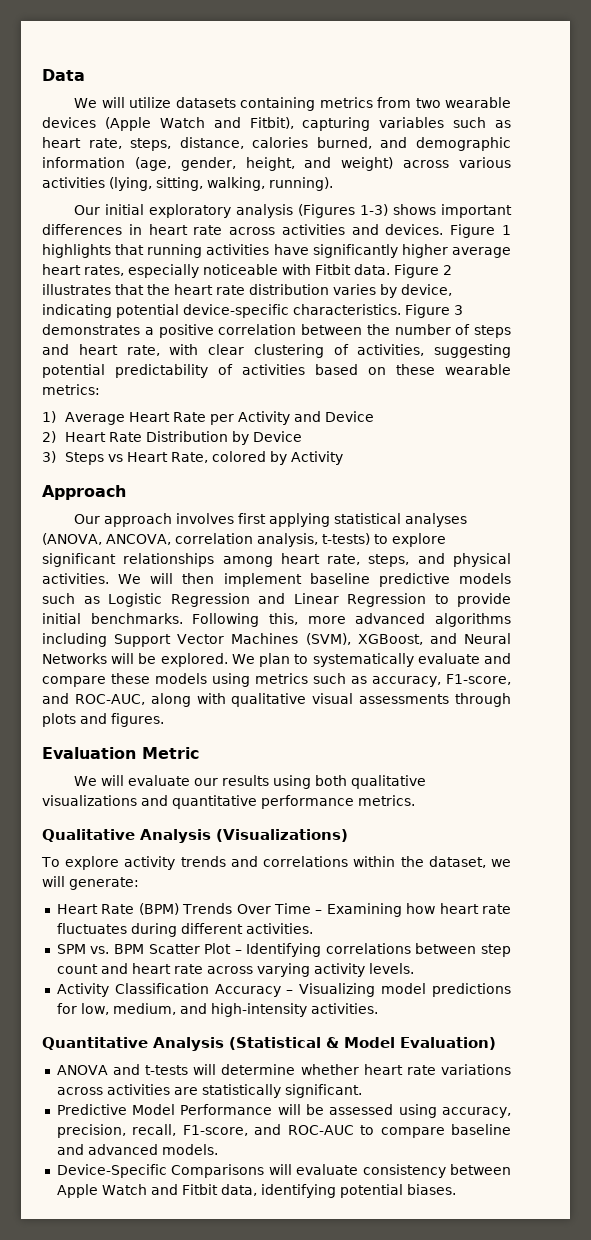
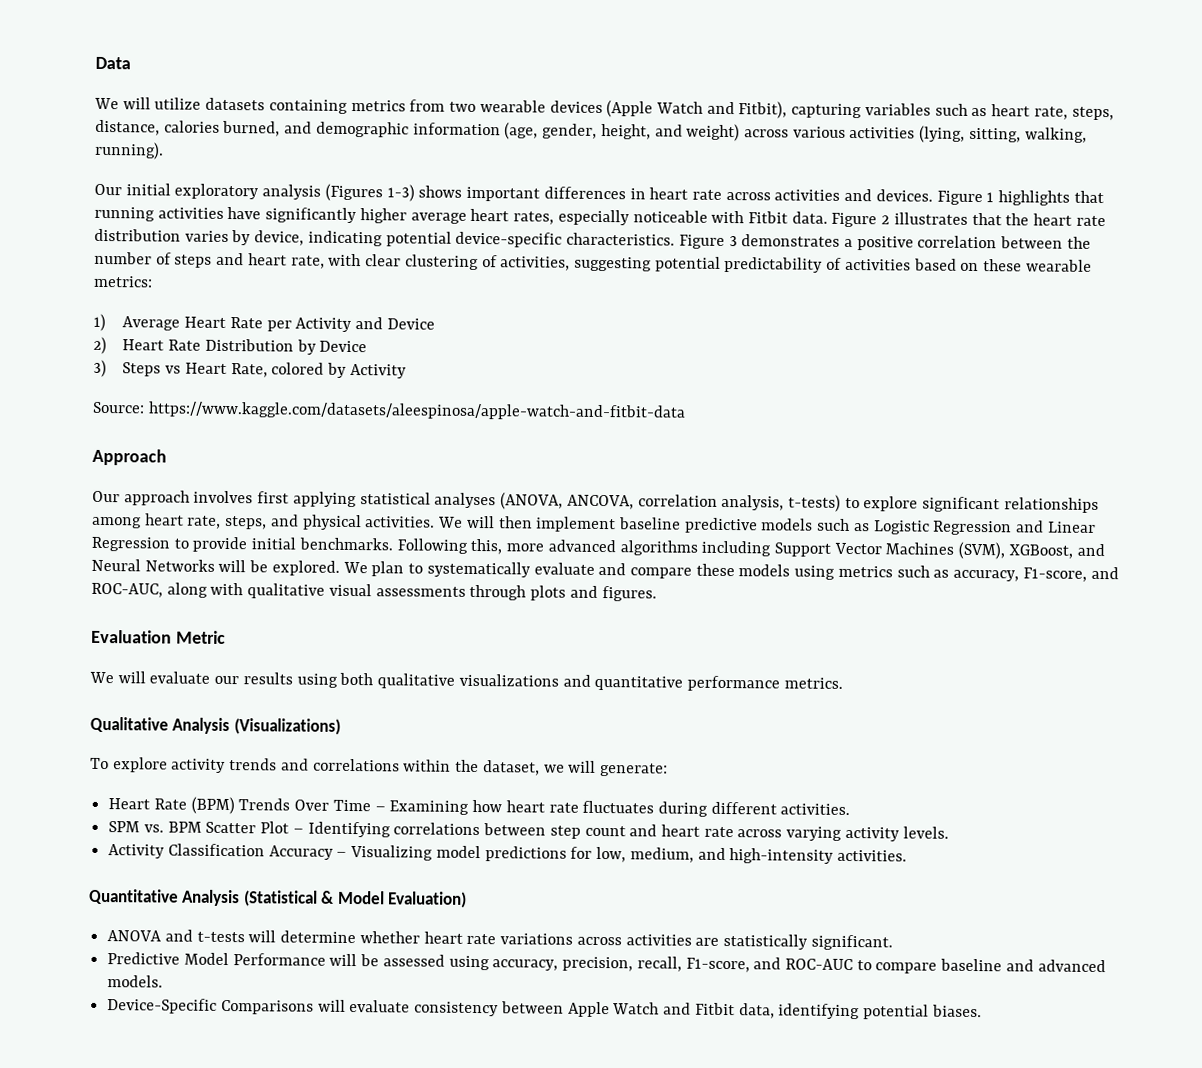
+ Source: https://www.kaggle.com/datasets/aleespinosa/apple-watch-and-fitbit-data

